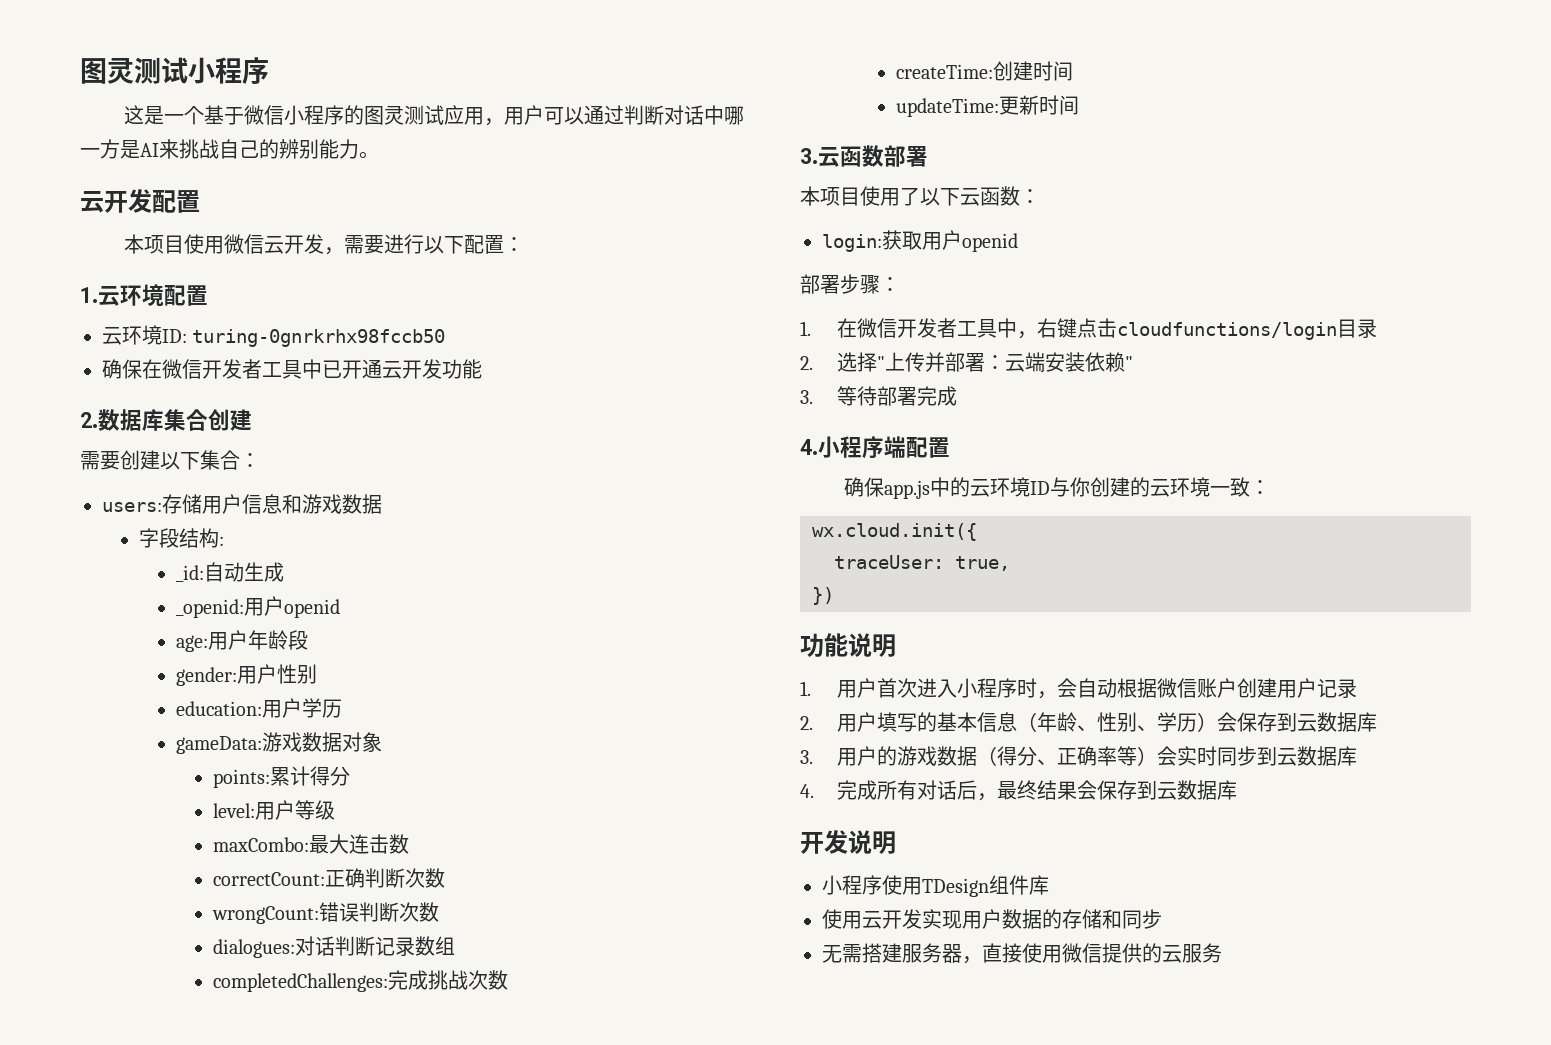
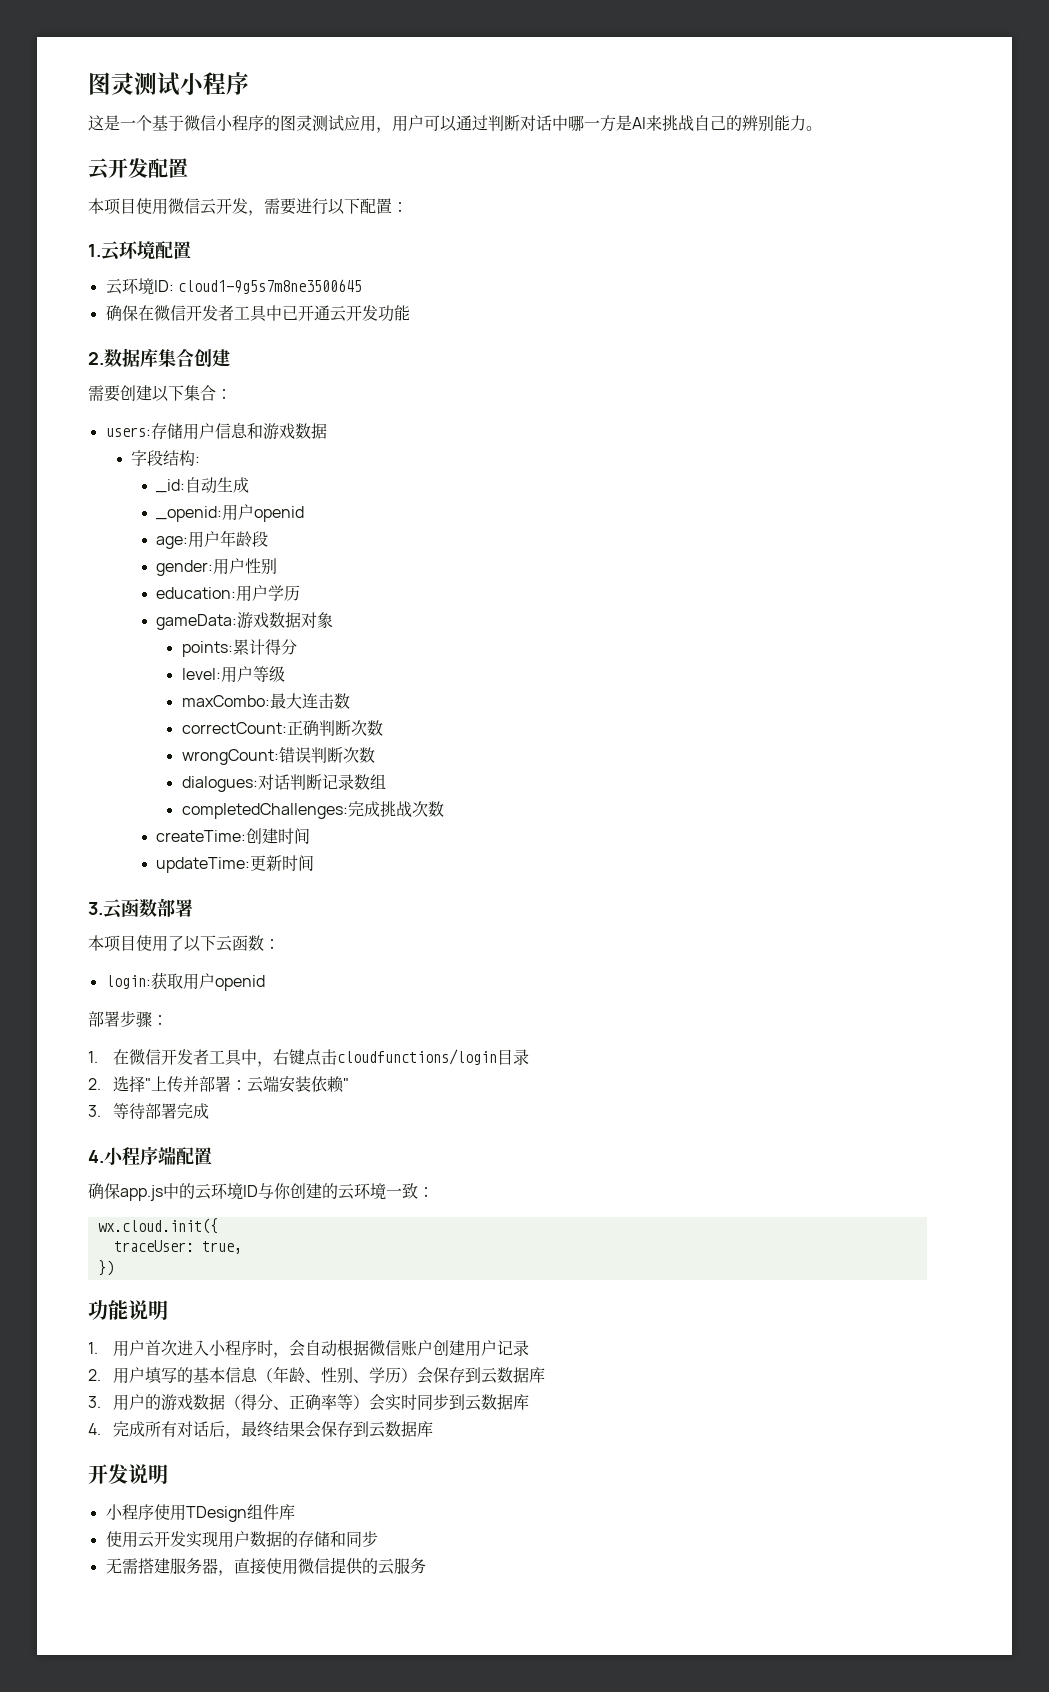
- 云环境ID: turing-0gnrkrhx98fccb50
+ 云环境ID: cloud1-9g5s7m8ne3500645

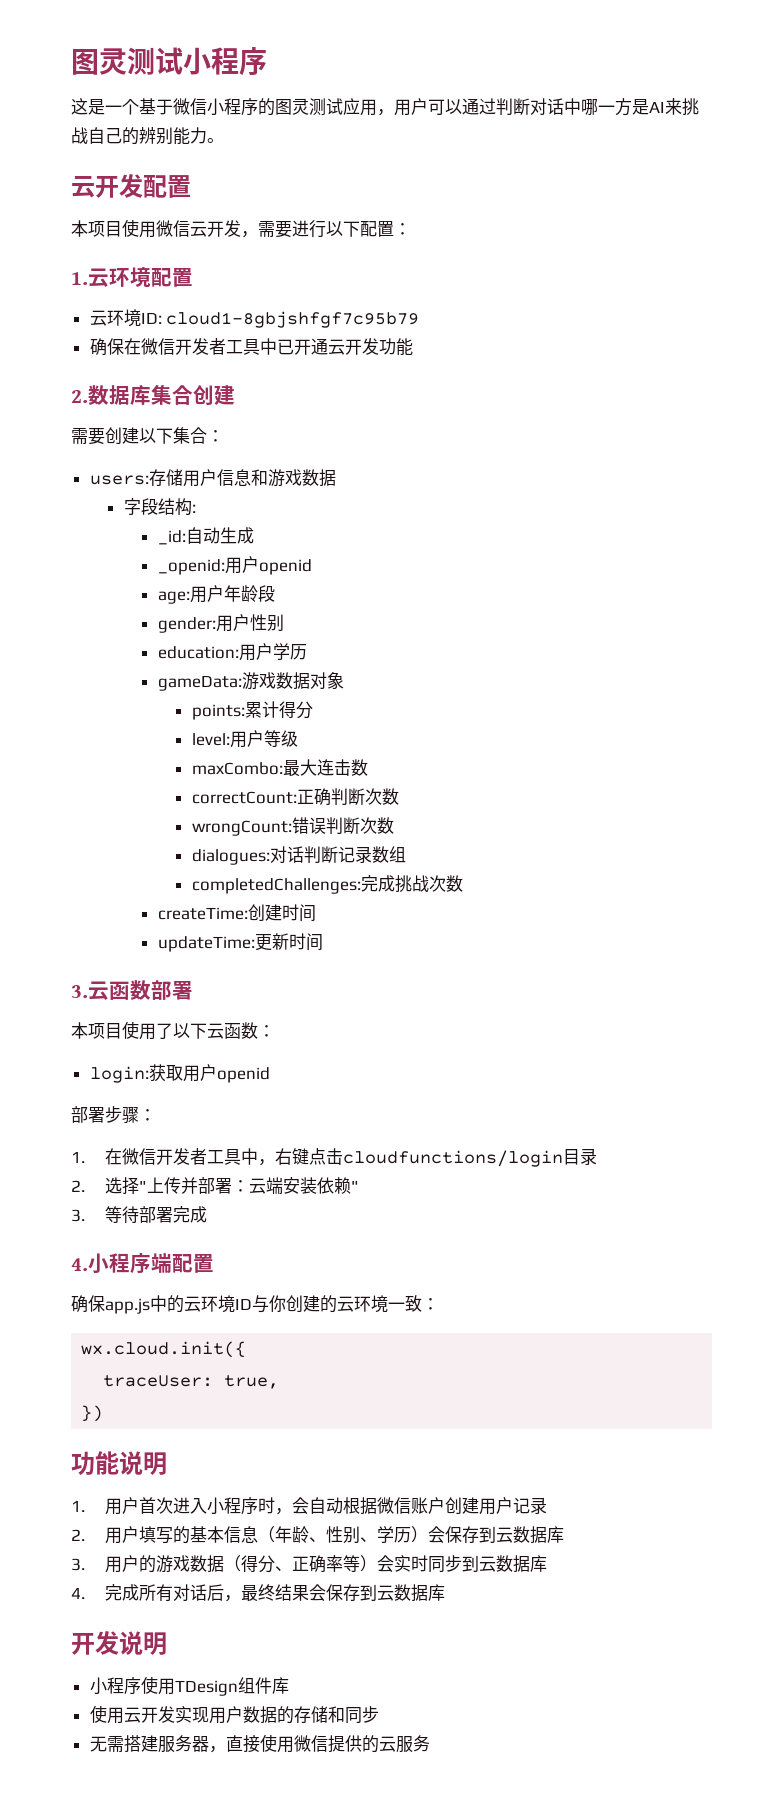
- 云环境ID: cloud1-9g5s7m8ne3500645
+ 云环境ID: cloud1-8gbjshfgf7c95b79

